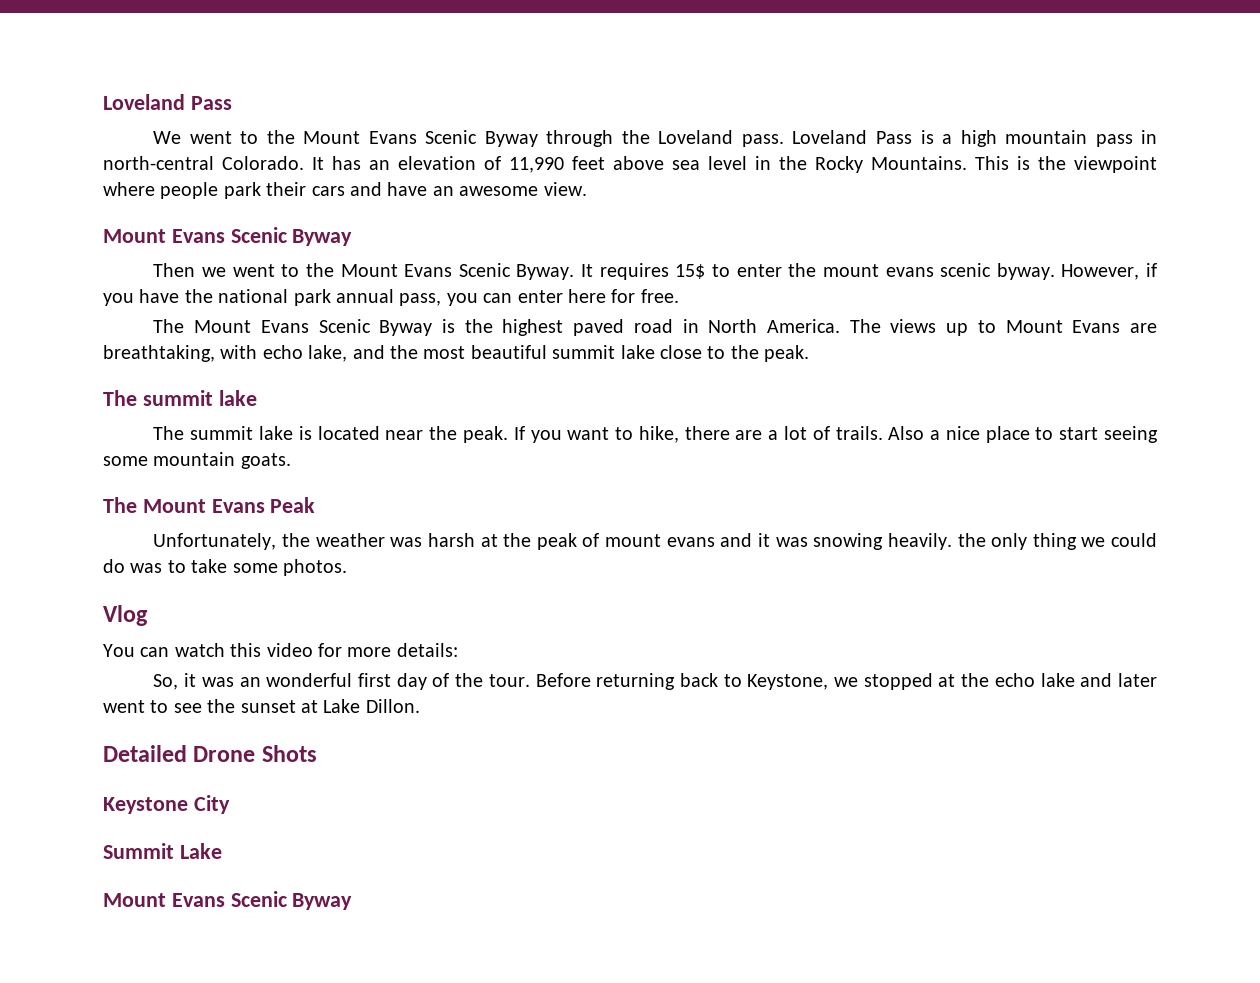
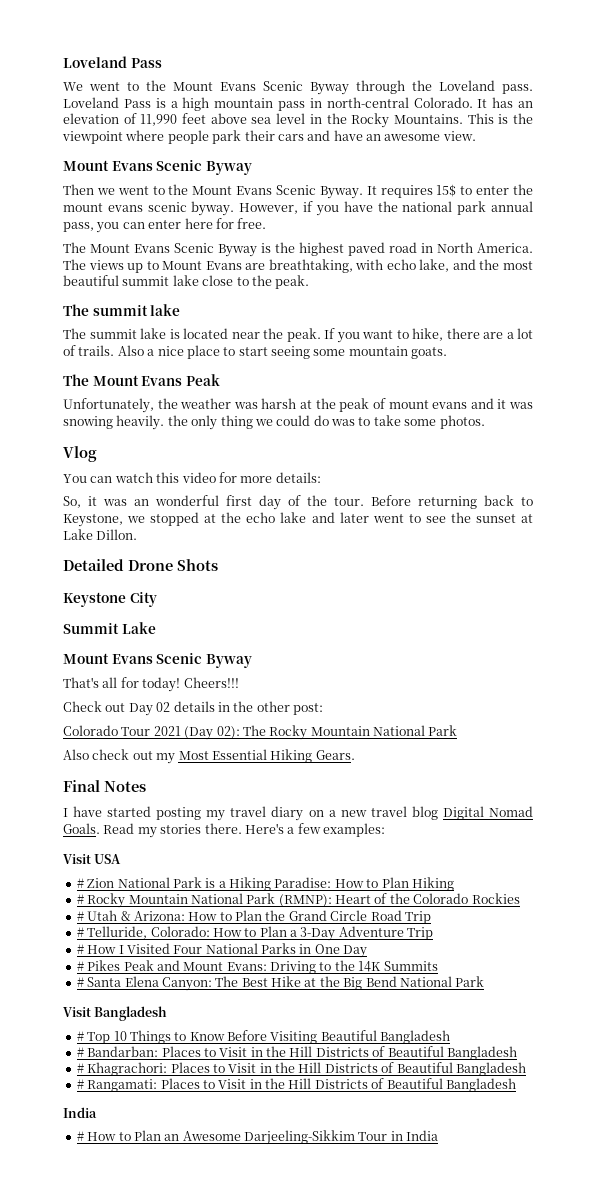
+ That's all for today! Cheers!!!
+ Check out Day 02 details in the other post:
+ Colorado Tour 2021 (Day 02): The Rocky Mountain National Park
+ Also check out my Most Essential Hiking Gears.
+ Final Notes
+ I have started posting my travel diary on a new travel blog Digital Nomad Goals. Read my stories there. Here's a few examples:
+ Visit USA
+ # Zion National Park is a Hiking Paradise: How to Plan Hiking
+ # Rocky Mountain National Park (RMNP): Heart of the Colorado Rockies
+ # Utah & Arizona: How to Plan the Grand Circle Road Trip
+ # Telluride, Colorado: How to Plan a 3-Day Adventure Trip
+ # How I Visited Four National Parks in One Day
+ # Pikes Peak and Mount Evans: Driving to the 14K Summits
+ # Santa Elena Canyon: The Best Hike at the Big Bend National Park
+ Visit Bangladesh
+ # Top 10 Things to Know Before Visiting Beautiful Bangladesh
+ # Bandarban: Places to Visit in the Hill Districts of Beautiful Bangladesh
+ # Khagrachori: Places to Visit in the Hill Districts of Beautiful Bangladesh
+ # Rangamati: Places to Visit in the Hill Districts of Beautiful Bangladesh
+ India
+ # How to Plan an Awesome Darjeeling-Sikkim Tour in India

